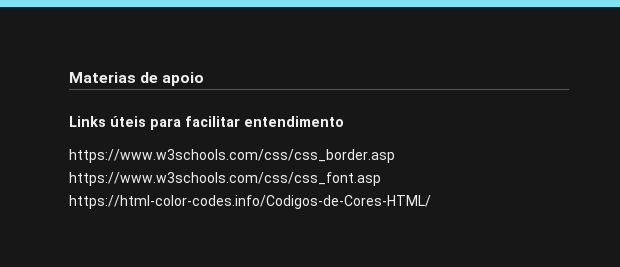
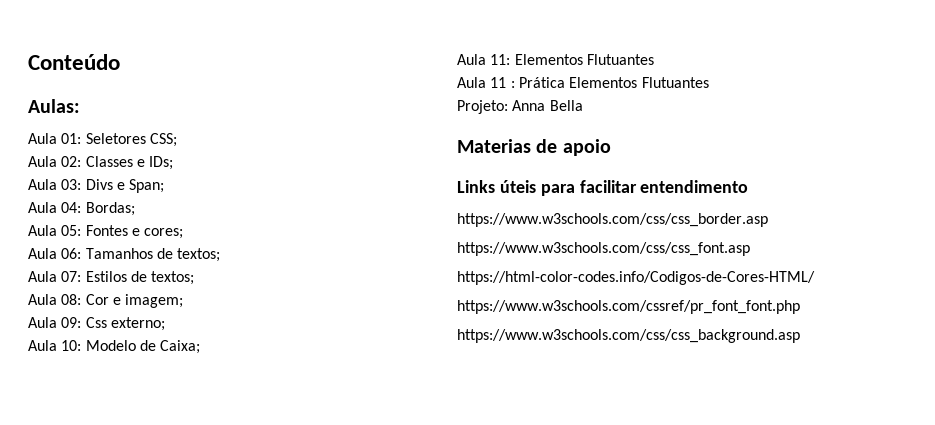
+ Conteúdo
+ Aulas:
+ Aula 01: Seletores CSS;
+ Aula 02: Classes e IDs;
+ Aula 03: Divs e Span;
+ Aula 04: Bordas;
+ Aula 05: Fontes e cores;
+ Aula 06: Tamanhos de textos;
+ Aula 07: Estilos de textos;
+ Aula 08: Cor e imagem;
+ Aula 09: Css externo;
+ Aula 10: Modelo de Caixa;
+ Aula 11: Elementos Flutuantes
+ Aula 11 : Prática Elementos Flutuantes
+ Projeto: Anna Bella
+ https://www.w3schools.com/cssref/pr_font_font.php
+ https://www.w3schools.com/css/css_background.asp

